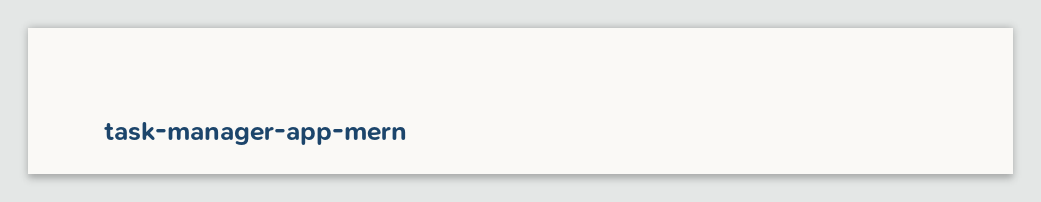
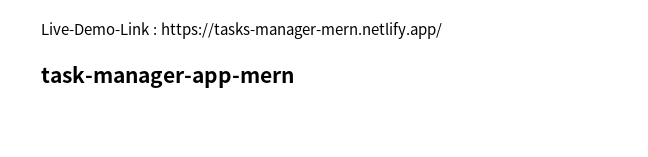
+ Live-Demo-Link : https://tasks-manager-mern.netlify.app/

